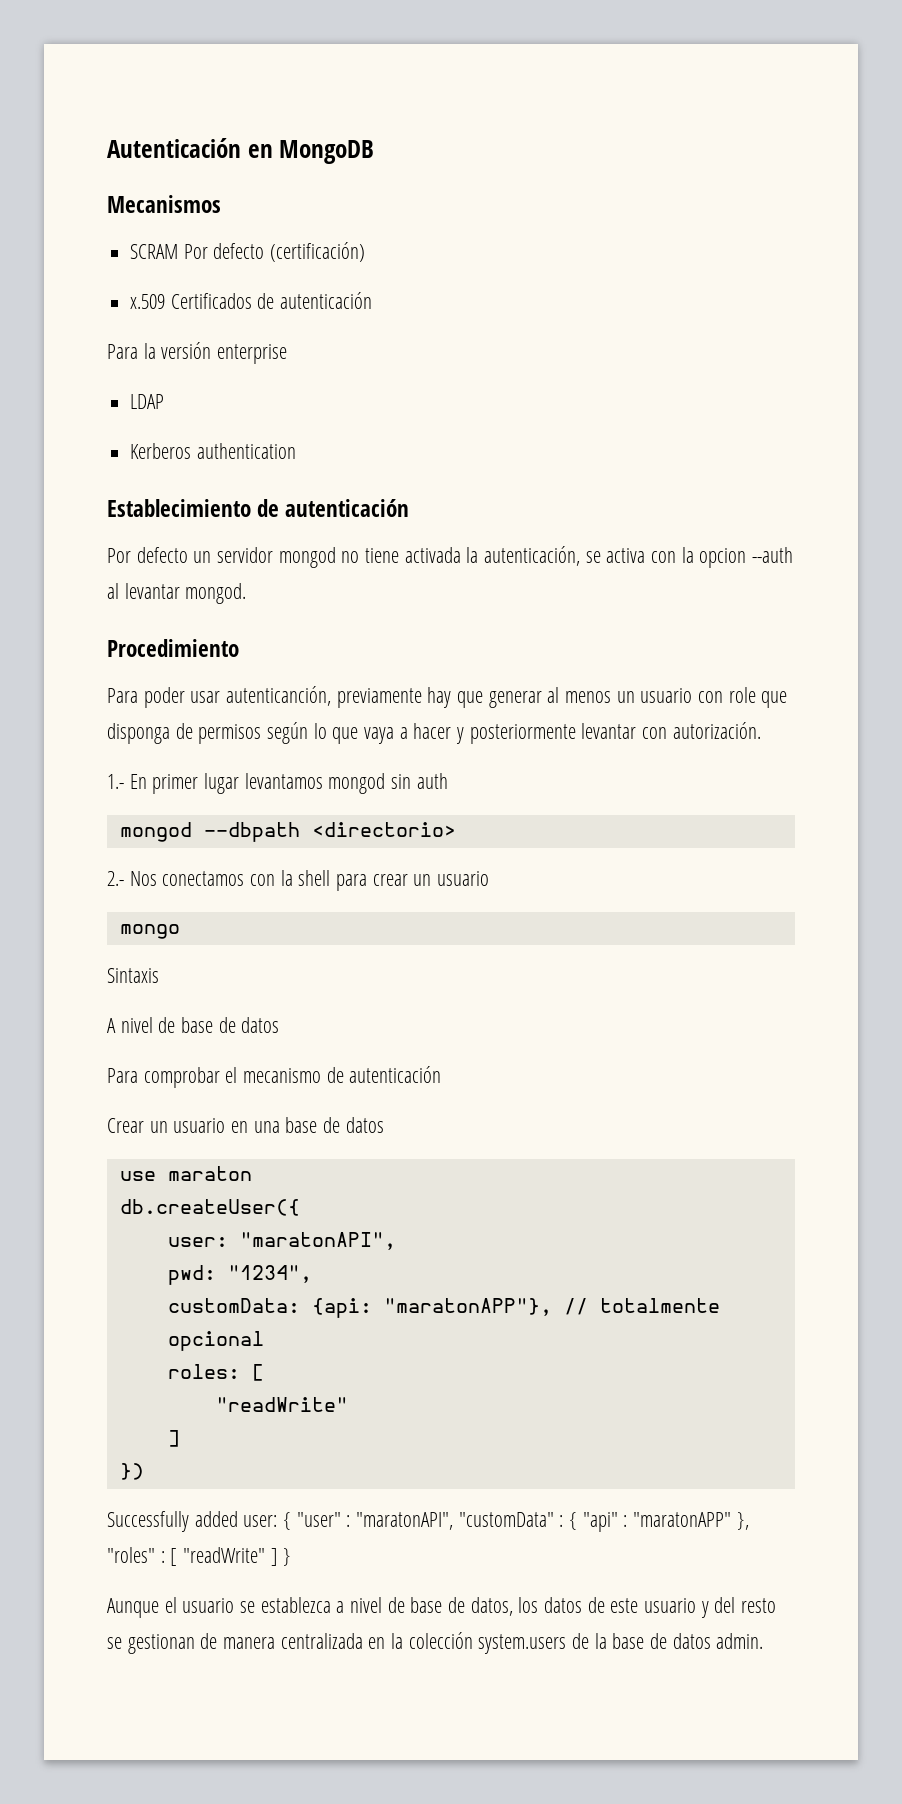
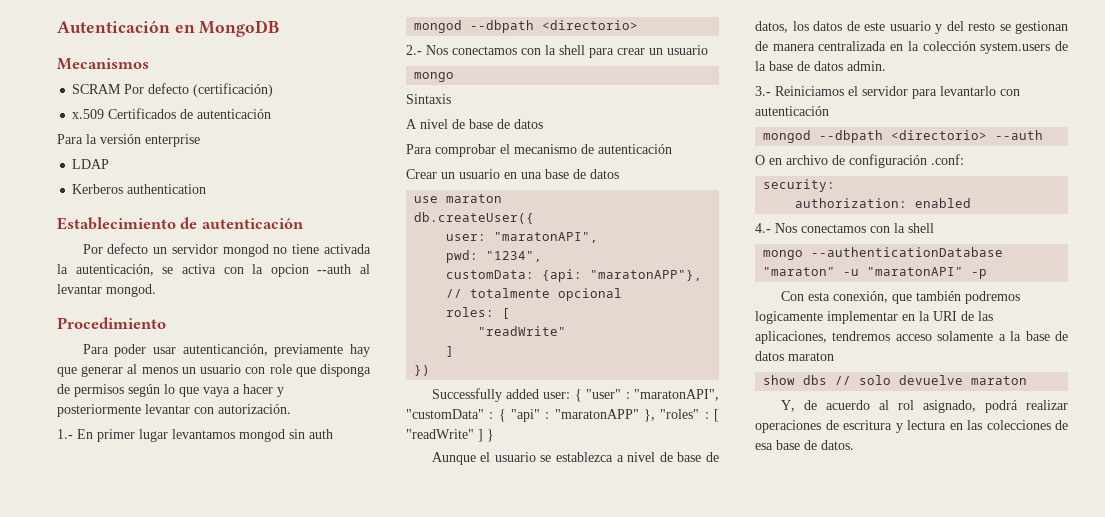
+ 3.- Reiniciamos el servidor para levantarlo con autenticación
+ mongod --dbpath <directorio> --auth
+ O en archivo de configuración .conf:
+ security:
+ authorization: enabled
+ 4.- Nos conectamos con la shell
+ mongo --authenticationDatabase "maraton" -u "maratonAPI" -p
+ Con esta conexión, que también podremos logicamente implementar en la URI de las aplicaciones, tendremos acceso solamente a la base de datos maraton
+ show dbs // solo devuelve maraton
+ Y, de acuerdo al rol asignado, podrá realizar operaciones de escritura y lectura en las colecciones de esa base de datos.

